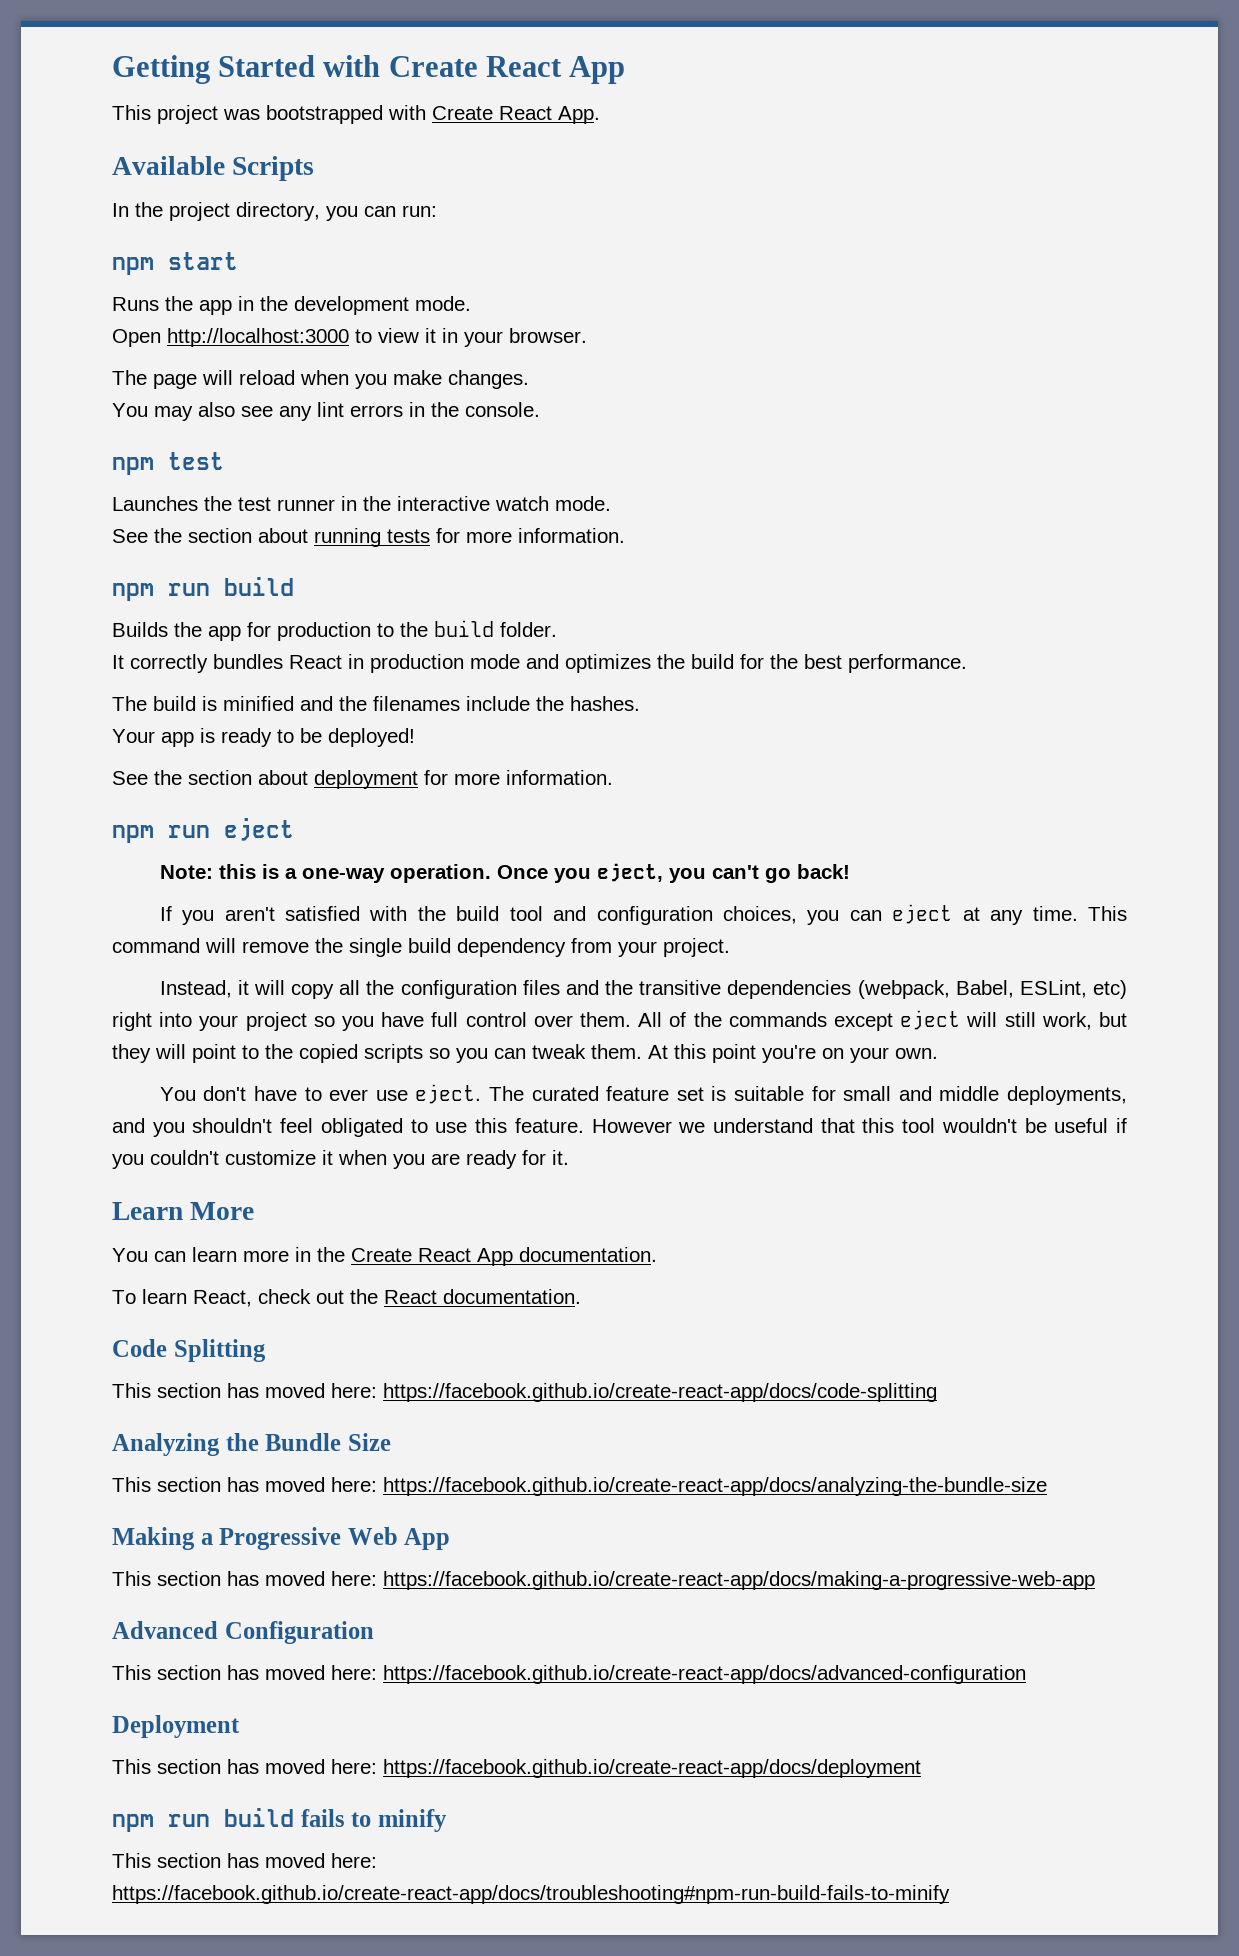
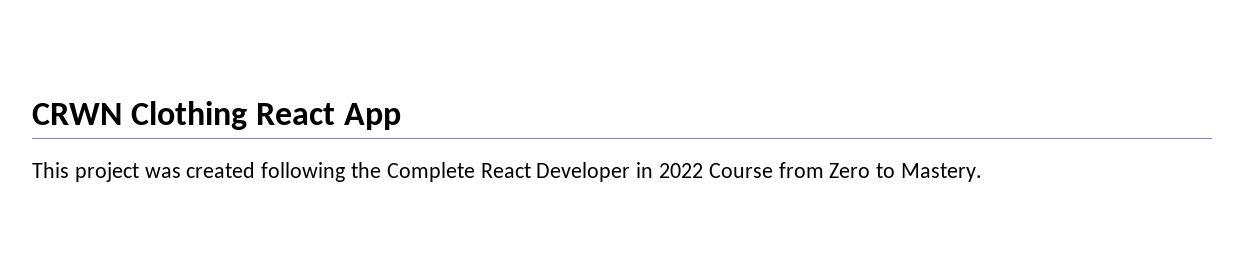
- Getting Started with Create React App
+ CRWN Clothing React App
- This project was bootstrapped with Create React App.
- Available Scripts
- In the project directory, you can run:
- npm start
- Runs the app in the development mode.
- Open http://localhost:3000 to view it in your browser.
- The page will reload when you make changes.
- You may also see any lint errors in the console.
- npm test
- Launches the test runner in the interactive watch mode.
- See the section about running tests for more information.
- npm run build
- Builds the app for production to the build folder.
- It correctly bundles React in production mode and optimizes the build for the best performance.
- The build is minified and the filenames include the hashes.
- Your app is ready to be deployed!
- See the section about deployment for more information.
- npm run eject
- Note: this is a one-way operation. Once you eject, you can't go back!
- If you aren't satisfied with the build tool and configuration choices, you can eject at any time. This command will remove the single build dependency from your project.
- Instead, it will copy all the configuration files and the transitive dependencies (webpack, Babel, ESLint, etc) right into your project so you have full control over them. All of the commands except eject will still work, but they will point to the copied scripts so you can tweak them. At this point you're on your own.
- You don't have to ever use eject. The curated feature set is suitable for small and middle deployments, and you shouldn't feel obligated to use this feature. However we understand that this tool wouldn't be useful if you couldn't customize it when you are ready for it.
- Learn More
- You can learn more in the Create React App documentation.
- To learn React, check out the React documentation.
- Code Splitting
- This section has moved here: https://facebook.github.io/create-react-app/docs/code-splitting
- Analyzing the Bundle Size
- This section has moved here: https://facebook.github.io/create-react-app/docs/analyzing-the-bundle-size
- Making a Progressive Web App
- This section has moved here: https://facebook.github.io/create-react-app/docs/making-a-progressive-web-app
- Advanced Configuration
- This section has moved here: https://facebook.github.io/create-react-app/docs/advanced-configuration
- Deployment
- This section has moved here: https://facebook.github.io/create-react-app/docs/deployment
- npm run build fails to minify
- This section has moved here: https://facebook.github.io/create-react-app/docs/troubleshooting#npm-run-build-fails-to-minify
+ This project was created following the Complete React Developer in 2022 Course from Zero to Mastery.

